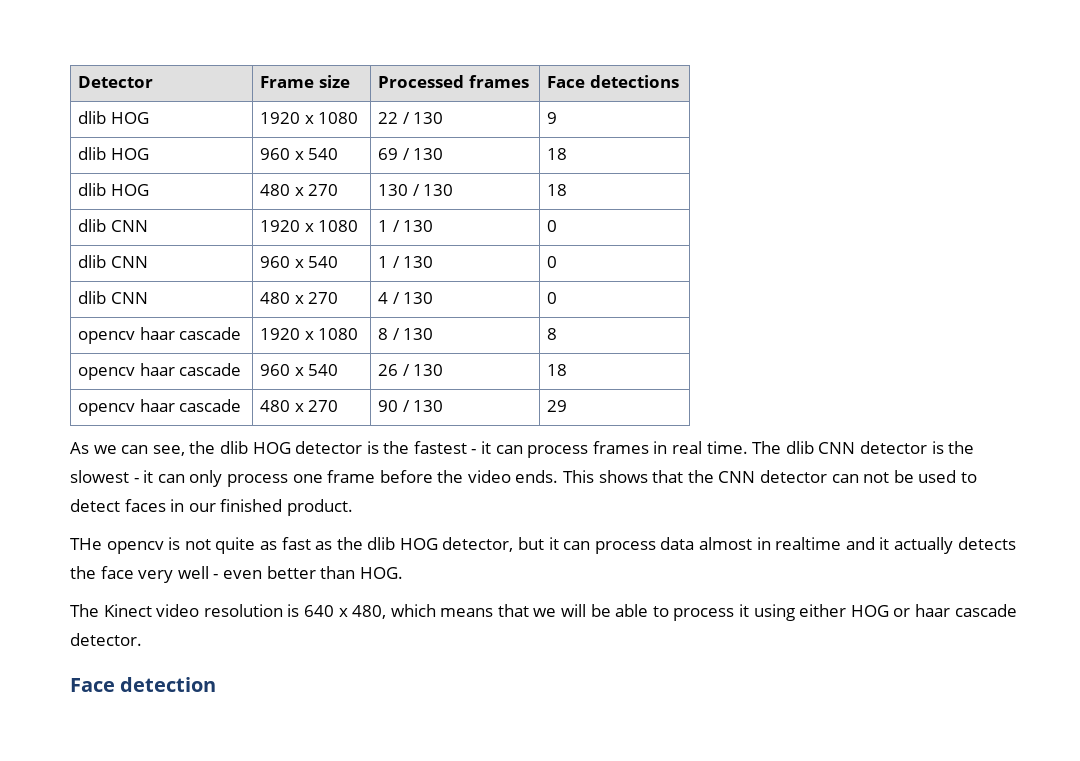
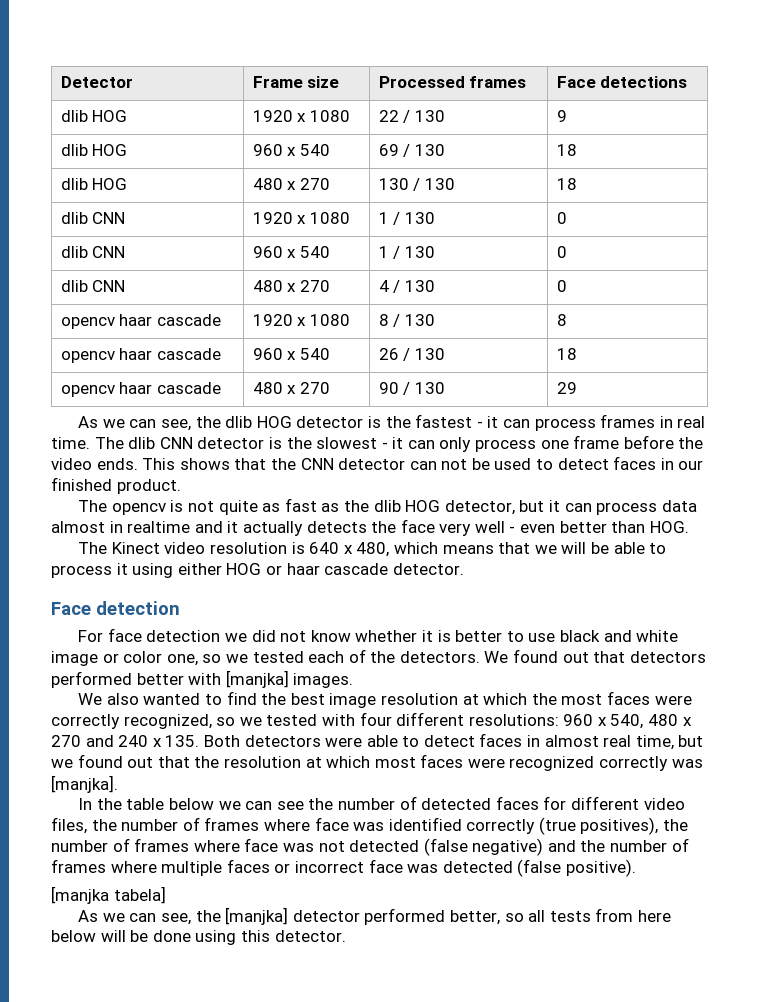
- THe opencv is not quite as fast as the dlib HOG detector, but it can process data almost in realtime and it actually detects the face very well - even better than HOG.
+ The opencv is not quite as fast as the dlib HOG detector, but it can process data almost in realtime and it actually detects the face very well - even better than HOG.
+ For face detection we did not know whether it is better to use black and white image or color one, so we tested each of the detectors. We found out that detectors performed better with [manjka] images.
+ We also wanted to find the best image resolution at which the most faces were correctly recognized, so we tested with four different resolutions: 960 x 540, 480 x 270 and 240 x 135. Both detectors were able to detect faces in almost real time, but we found out that the resolution at which most faces were recognized correctly was [manjka].
+ In the table below we can see the number of detected faces for different video files, the number of frames where face was identified correctly (true positives), the number of frames where face was not detected (false negative) and the number of frames where multiple faces or incorrect face was detected (false positive).
+ [manjka tabela]
+ As we can see, the [manjka] detector performed better, so all tests from here below will be done using this detector.

